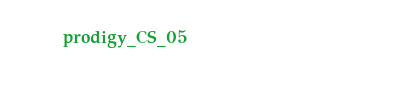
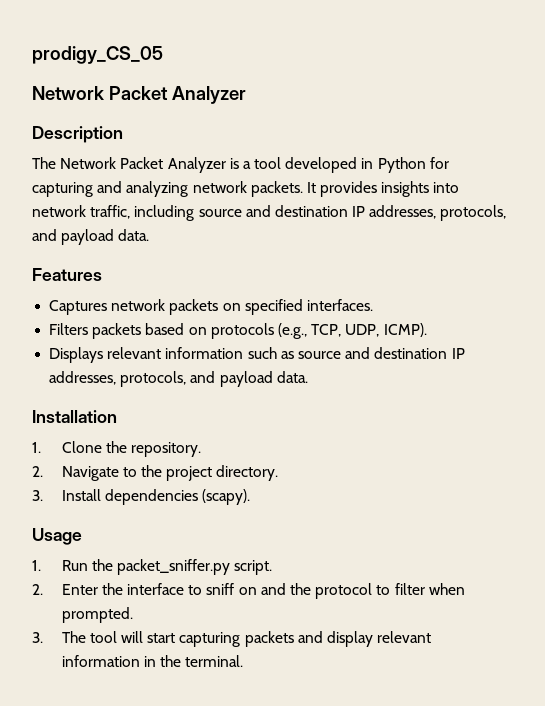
  prodigy_CS_05
+ Network Packet Analyzer
+ Description
+ The Network Packet Analyzer is a tool developed in Python for capturing and analyzing network packets. It provides insights into network traffic, including source and destination IP addresses, protocols, and payload data.
+ Features
+ Captures network packets on specified interfaces.
+ Filters packets based on protocols (e.g., TCP, UDP, ICMP).
+ Displays relevant information such as source and destination IP addresses, protocols, and payload data.
+ Installation
+ 1. Clone the repository.
+ 2. Navigate to the project directory.
+ 3. Install dependencies (scapy).
+ Usage
+ 1. Run the packet_sniffer.py script.
+ 2. Enter the interface to sniff on and the protocol to filter when prompted.
+ 3. The tool will start capturing packets and display relevant information in the terminal.

